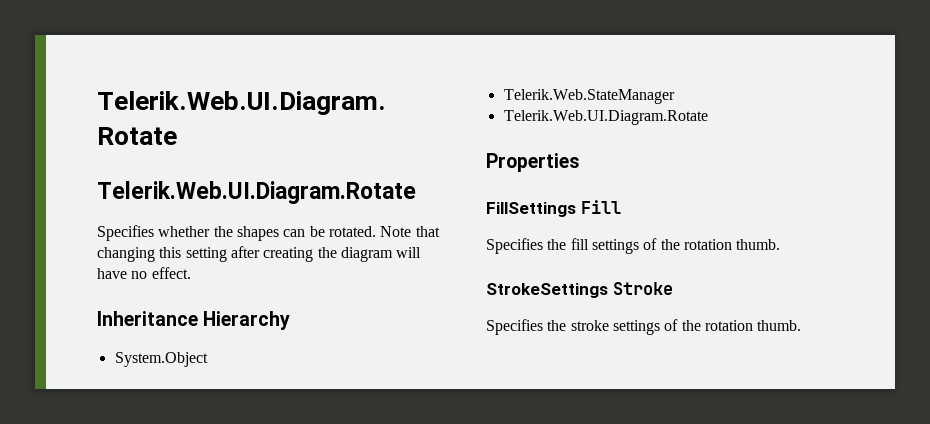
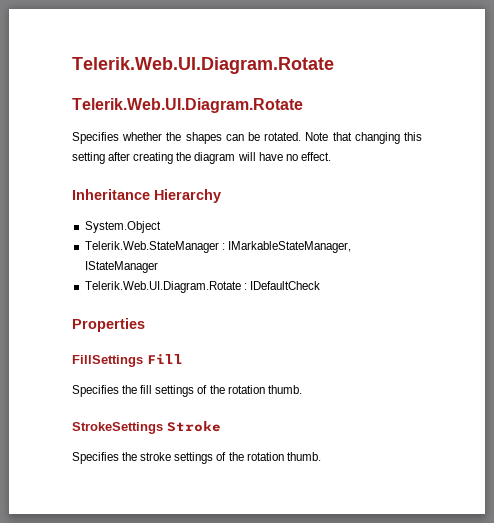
- Telerik.Web.StateManager
- Telerik.Web.UI.Diagram.Rotate
+ Telerik.Web.StateManager : IMarkableStateManager, IStateManager
+ Telerik.Web.UI.Diagram.Rotate : IDefaultCheck

